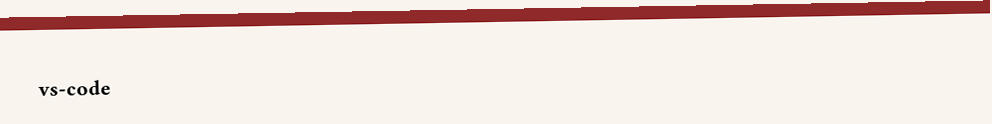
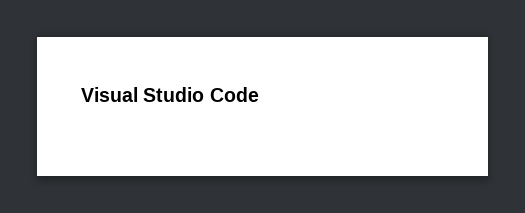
- vs-code
+ Visual Studio Code

